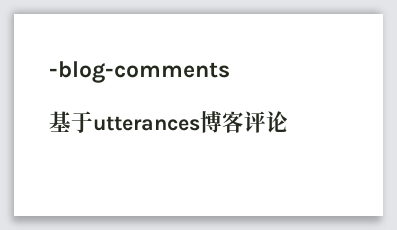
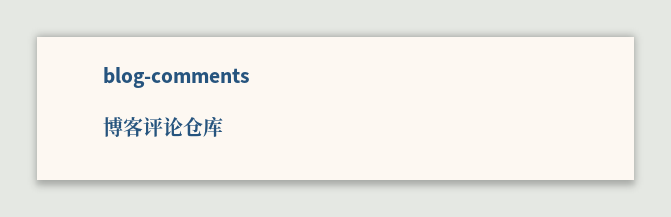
- -blog-comments
- 基于utterances博客评论
+ blog-comments
+ 博客评论仓库

